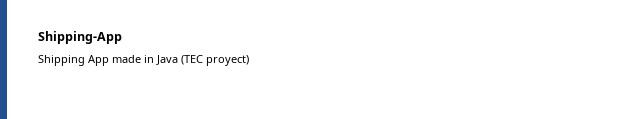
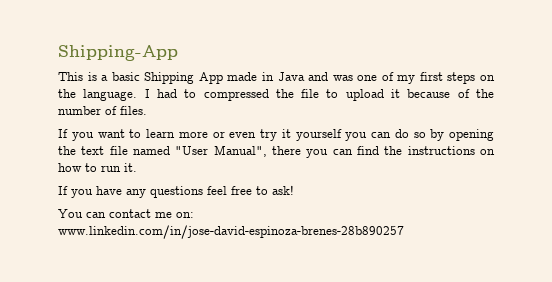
- Shipping App made in Java (TEC proyect)
+ This is a basic Shipping App made in Java and was one of my first steps on the language. I had to compressed the file to upload it because of the number of files.
+ If you want to learn more or even try it yourself you can do so by opening the text file named "User Manual", there you can find the instructions on how to run it.
+ If you have any questions feel free to ask!
+ You can contact me on: www.linkedin.com/in/jose-david-espinoza-brenes-28b890257

